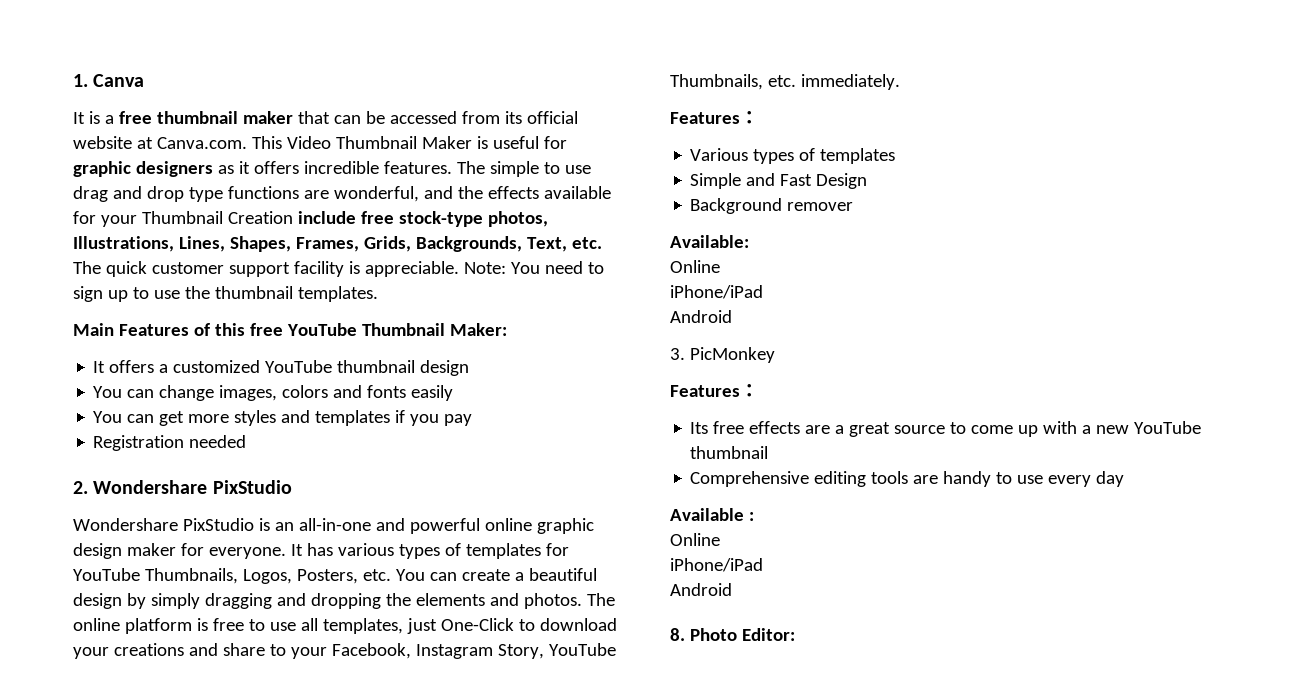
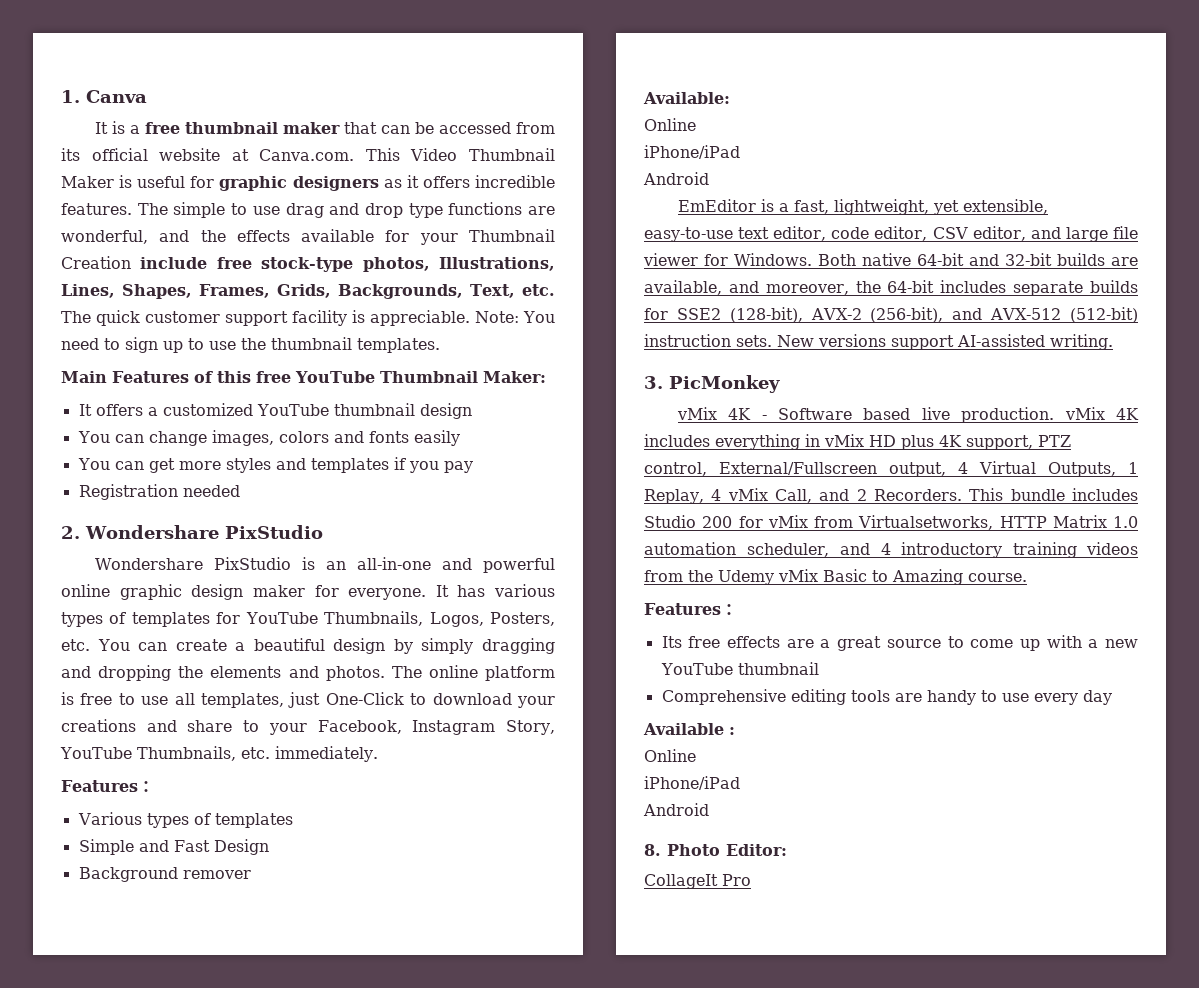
+ EmEditor is a fast, lightweight, yet extensible, easy-to-use text editor, code editor, CSV editor, and large file viewer for Windows. Both native 64-bit and 32-bit builds are available, and moreover, the 64-bit includes separate builds for SSE2 (128-bit), AVX-2 (256-bit), and AVX-512 (512-bit) instruction sets. New versions support AI-assisted writing.
  3. PicMonkey
+ vMix 4K - Software based live production. vMix 4K includes everything in vMix HD plus 4K support, PTZ control, External/Fullscreen output, 4 Virtual Outputs, 1 Replay, 4 vMix Call, and 2 Recorders. This bundle includes Studio 200 for vMix from Virtualsetworks, HTTP Matrix 1.0 automation scheduler, and 4 introductory training videos from the Udemy vMix Basic to Amazing course.
+ CollageIt Pro

